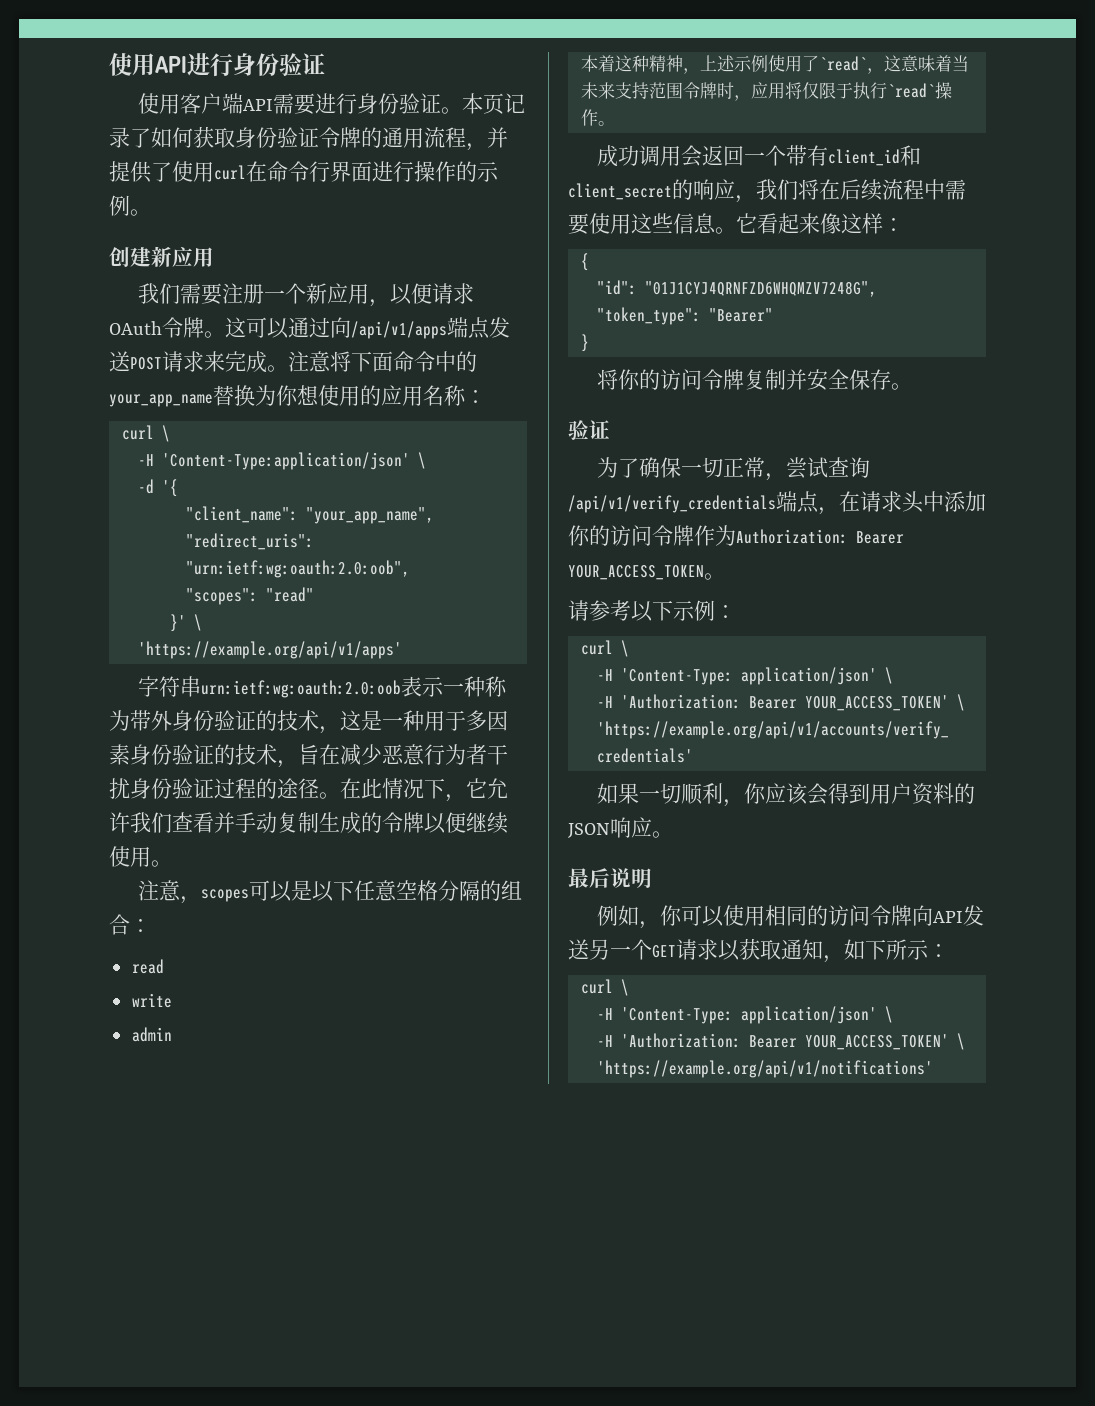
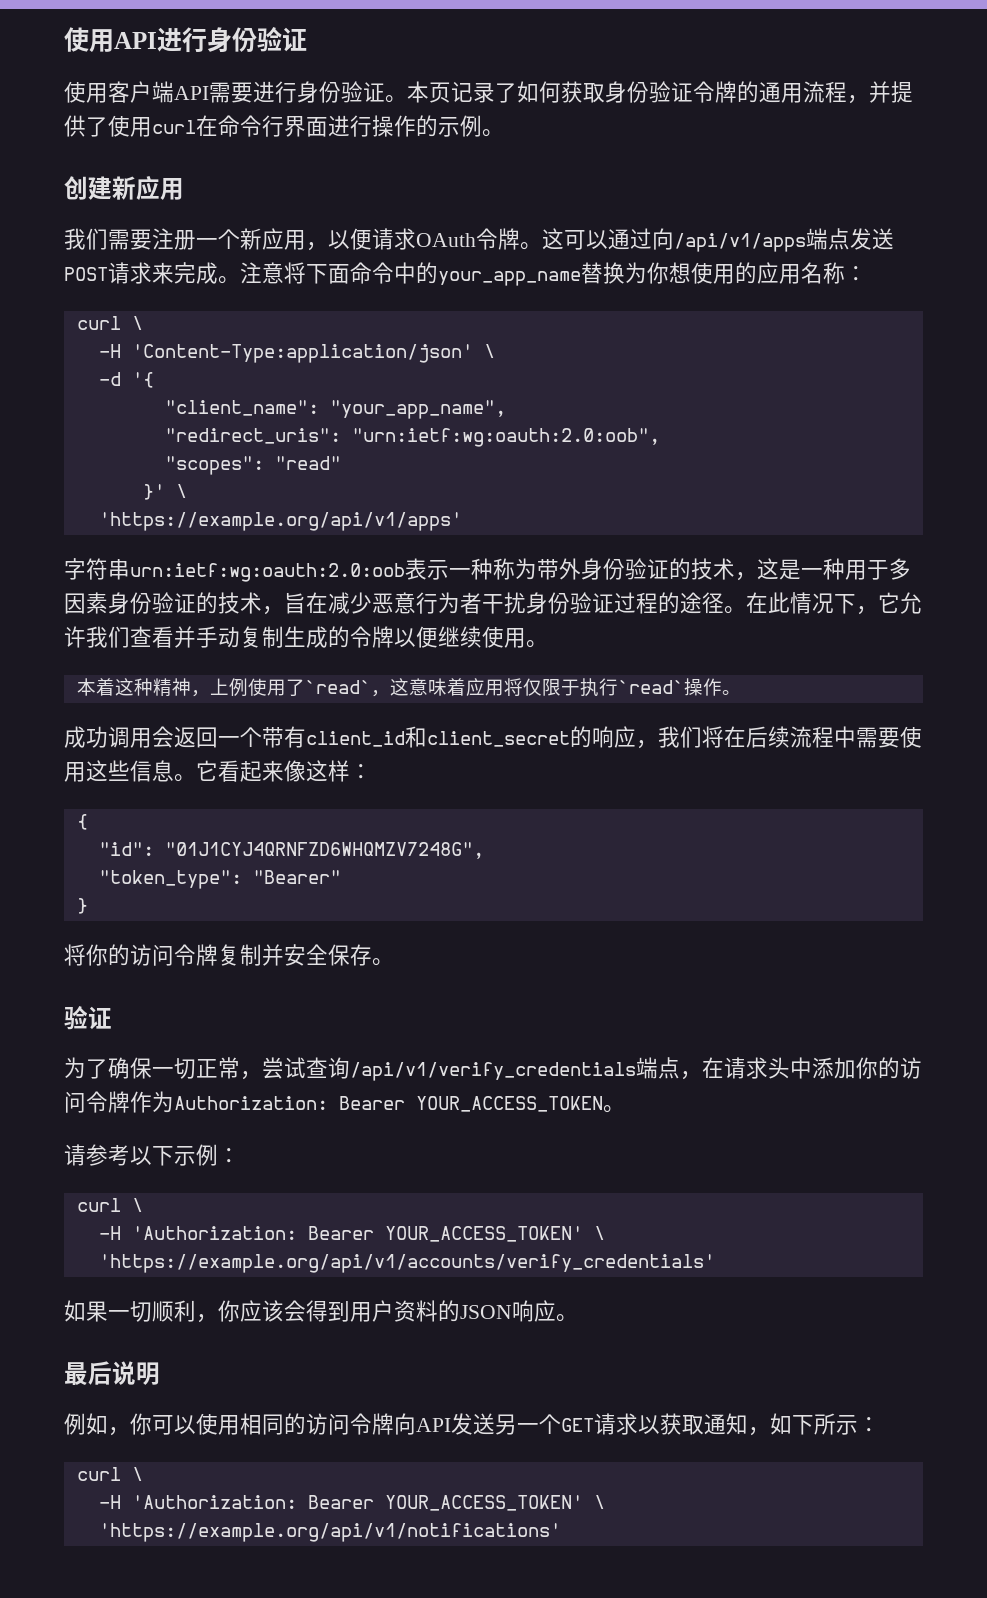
- 注意，scopes可以是以下任意空格分隔的组合：
- read
- write
- admin
- 本着这种精神，上述示例使用了`read`，这意味着当未来支持范围令牌时，应用将仅限于执行`read`操作。
+ 本着这种精神，上例使用了`read`，这意味着应用将仅限于执行`read`操作。
  请参考以下示例：
  curl \
- -H 'Content-Type: application/json' \
  例如，你可以使用相同的访问令牌向API发送另一个GET请求以获取通知，如下所示：
  curl \
- -H 'Content-Type: application/json' \

